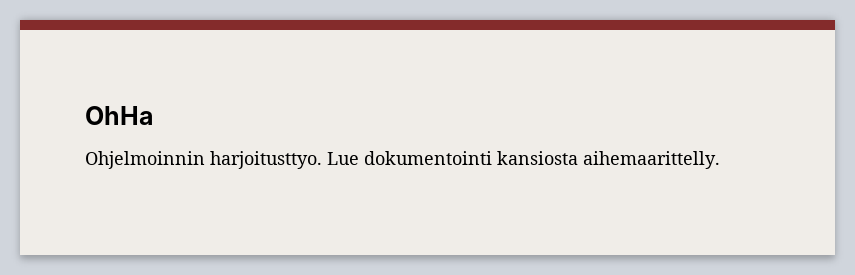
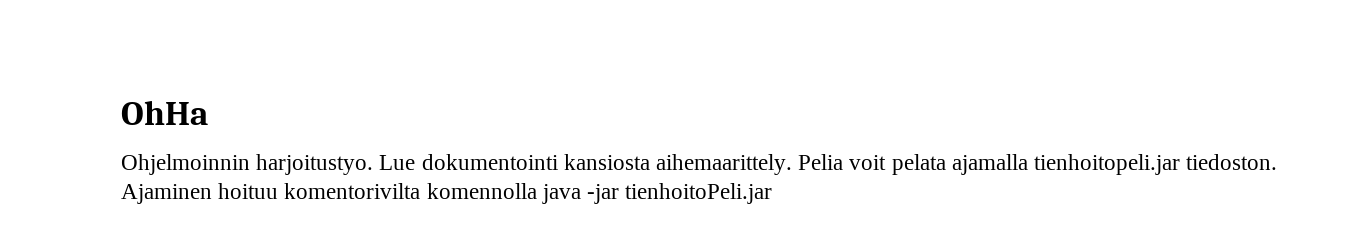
- Ohjelmoinnin harjoitusttyo.
+ Ohjelmoinnin harjoitustyo.
- Lue dokumentointi kansiosta aihemaarittelly.
+ Lue dokumentointi kansiosta aihemaarittely. Pelia voit pelata ajamalla tienhoitopeli.jar tiedoston. Ajaminen hoituu komentorivilta komennolla java -jar tienhoitoPeli.jar

